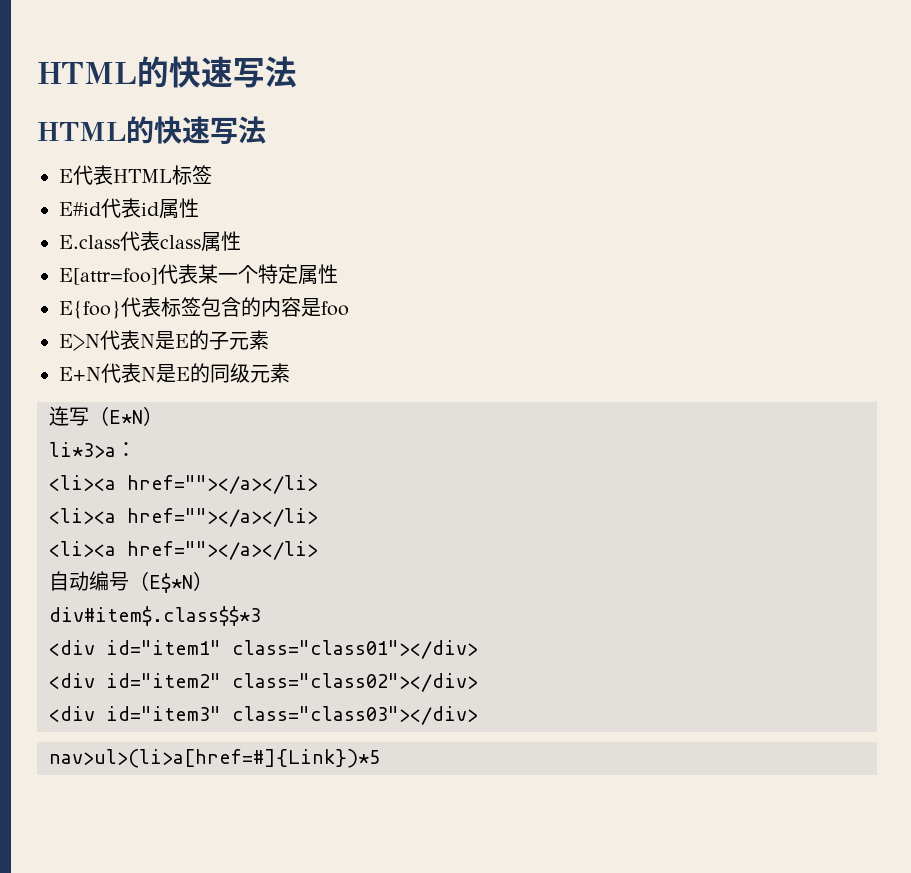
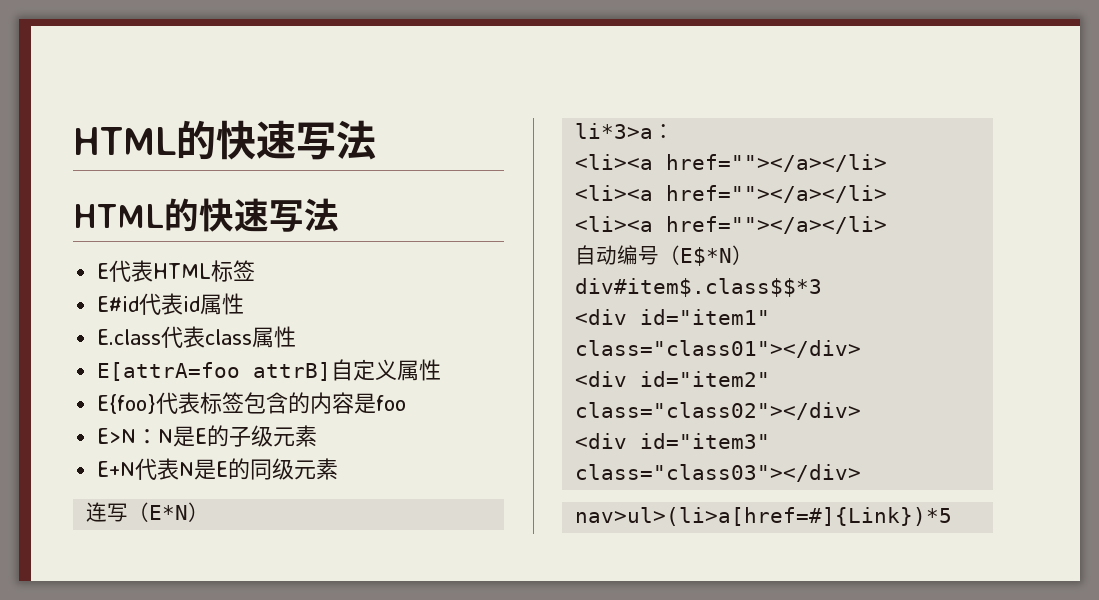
- E[attr=foo]代表某一个特定属性
+ E[attrA=foo attrB]自定义属性
- E>N代表N是E的子元素
+ E>N：N是E的子级元素

